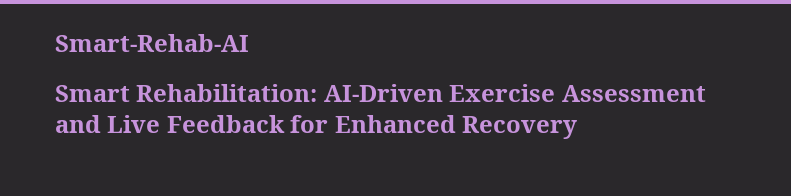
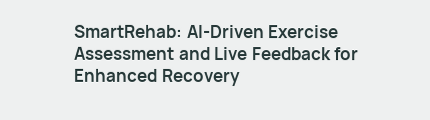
- Smart-Rehab-AI
- Smart Rehabilitation: AI-Driven Exercise Assessment and Live Feedback for Enhanced Recovery
+ SmartRehab: AI-Driven Exercise Assessment and Live Feedback for Enhanced Recovery

